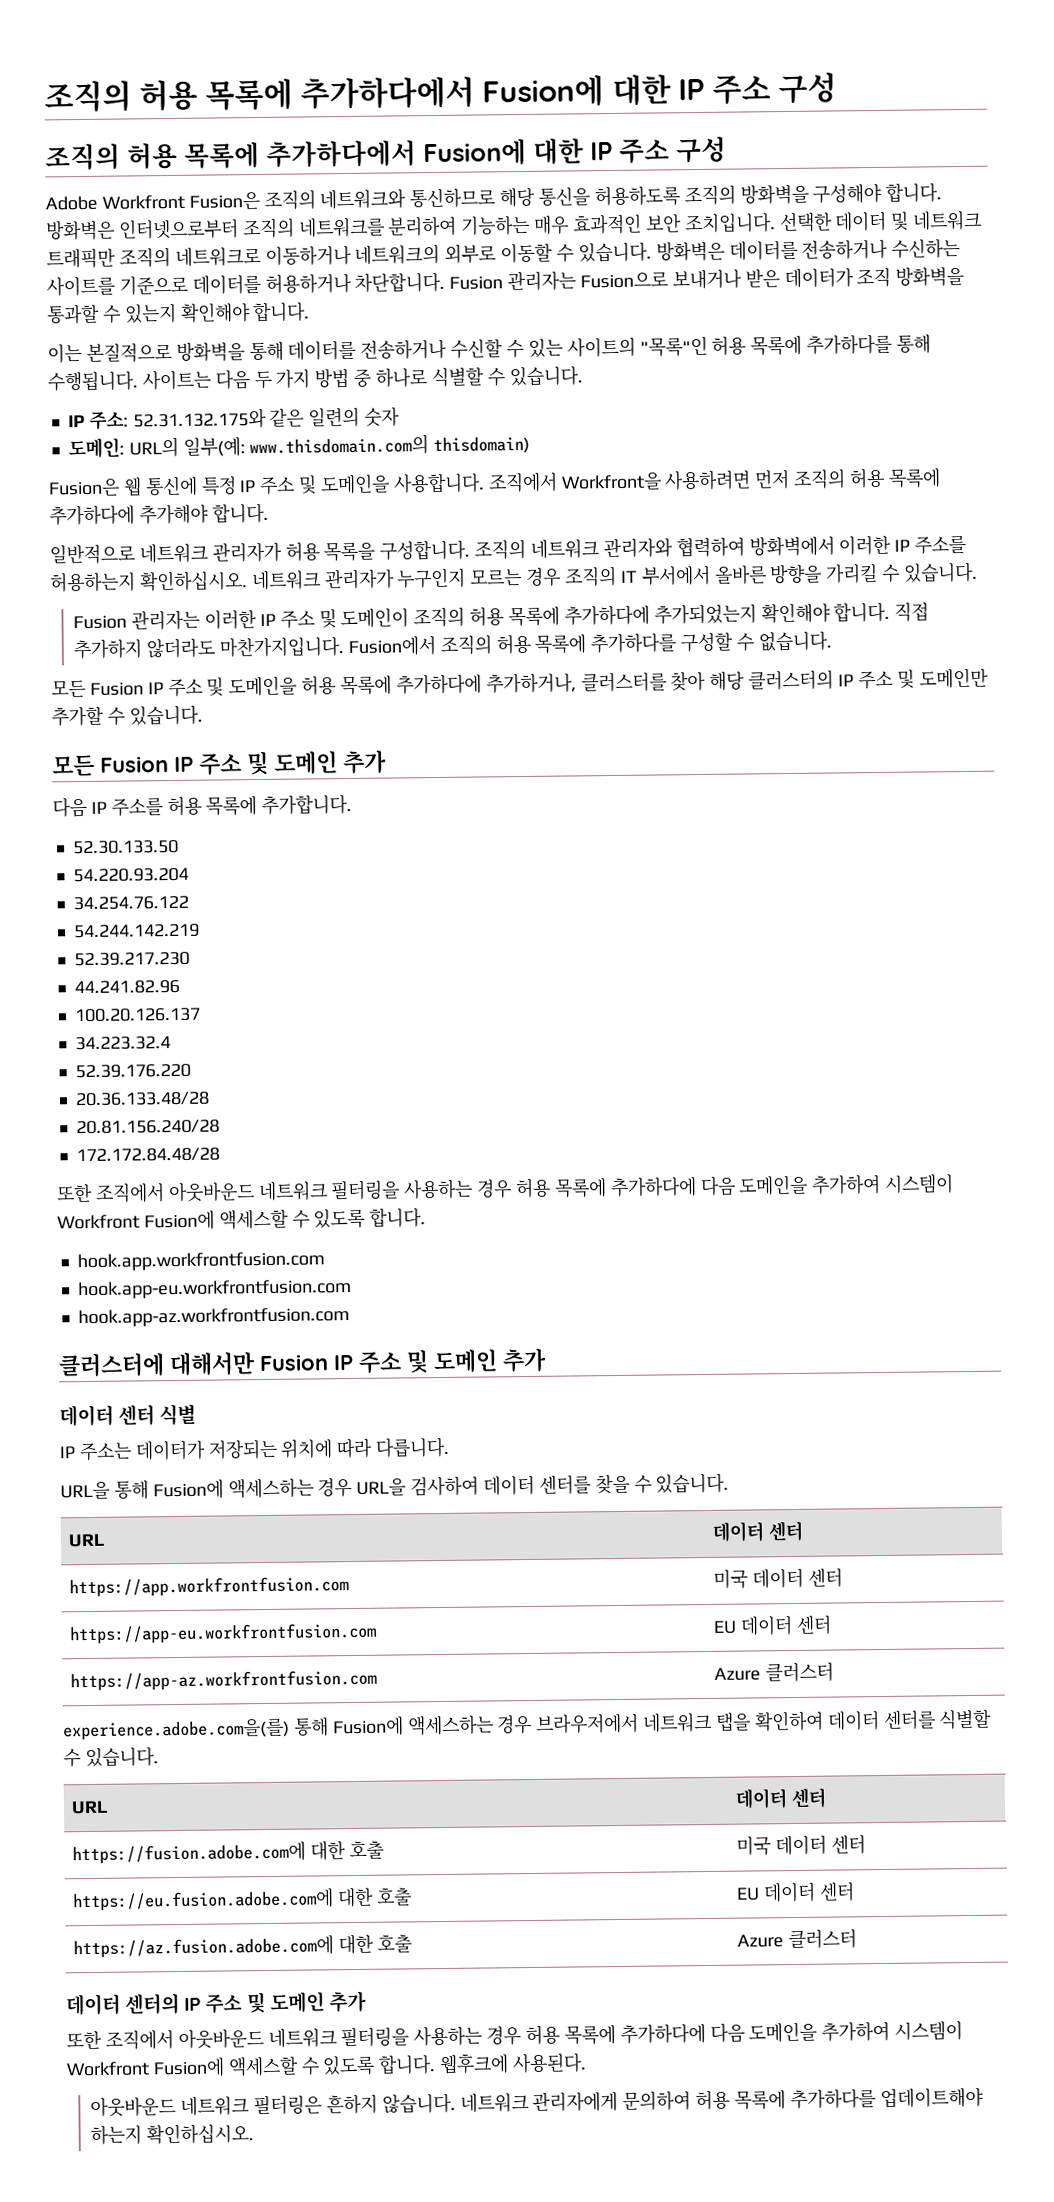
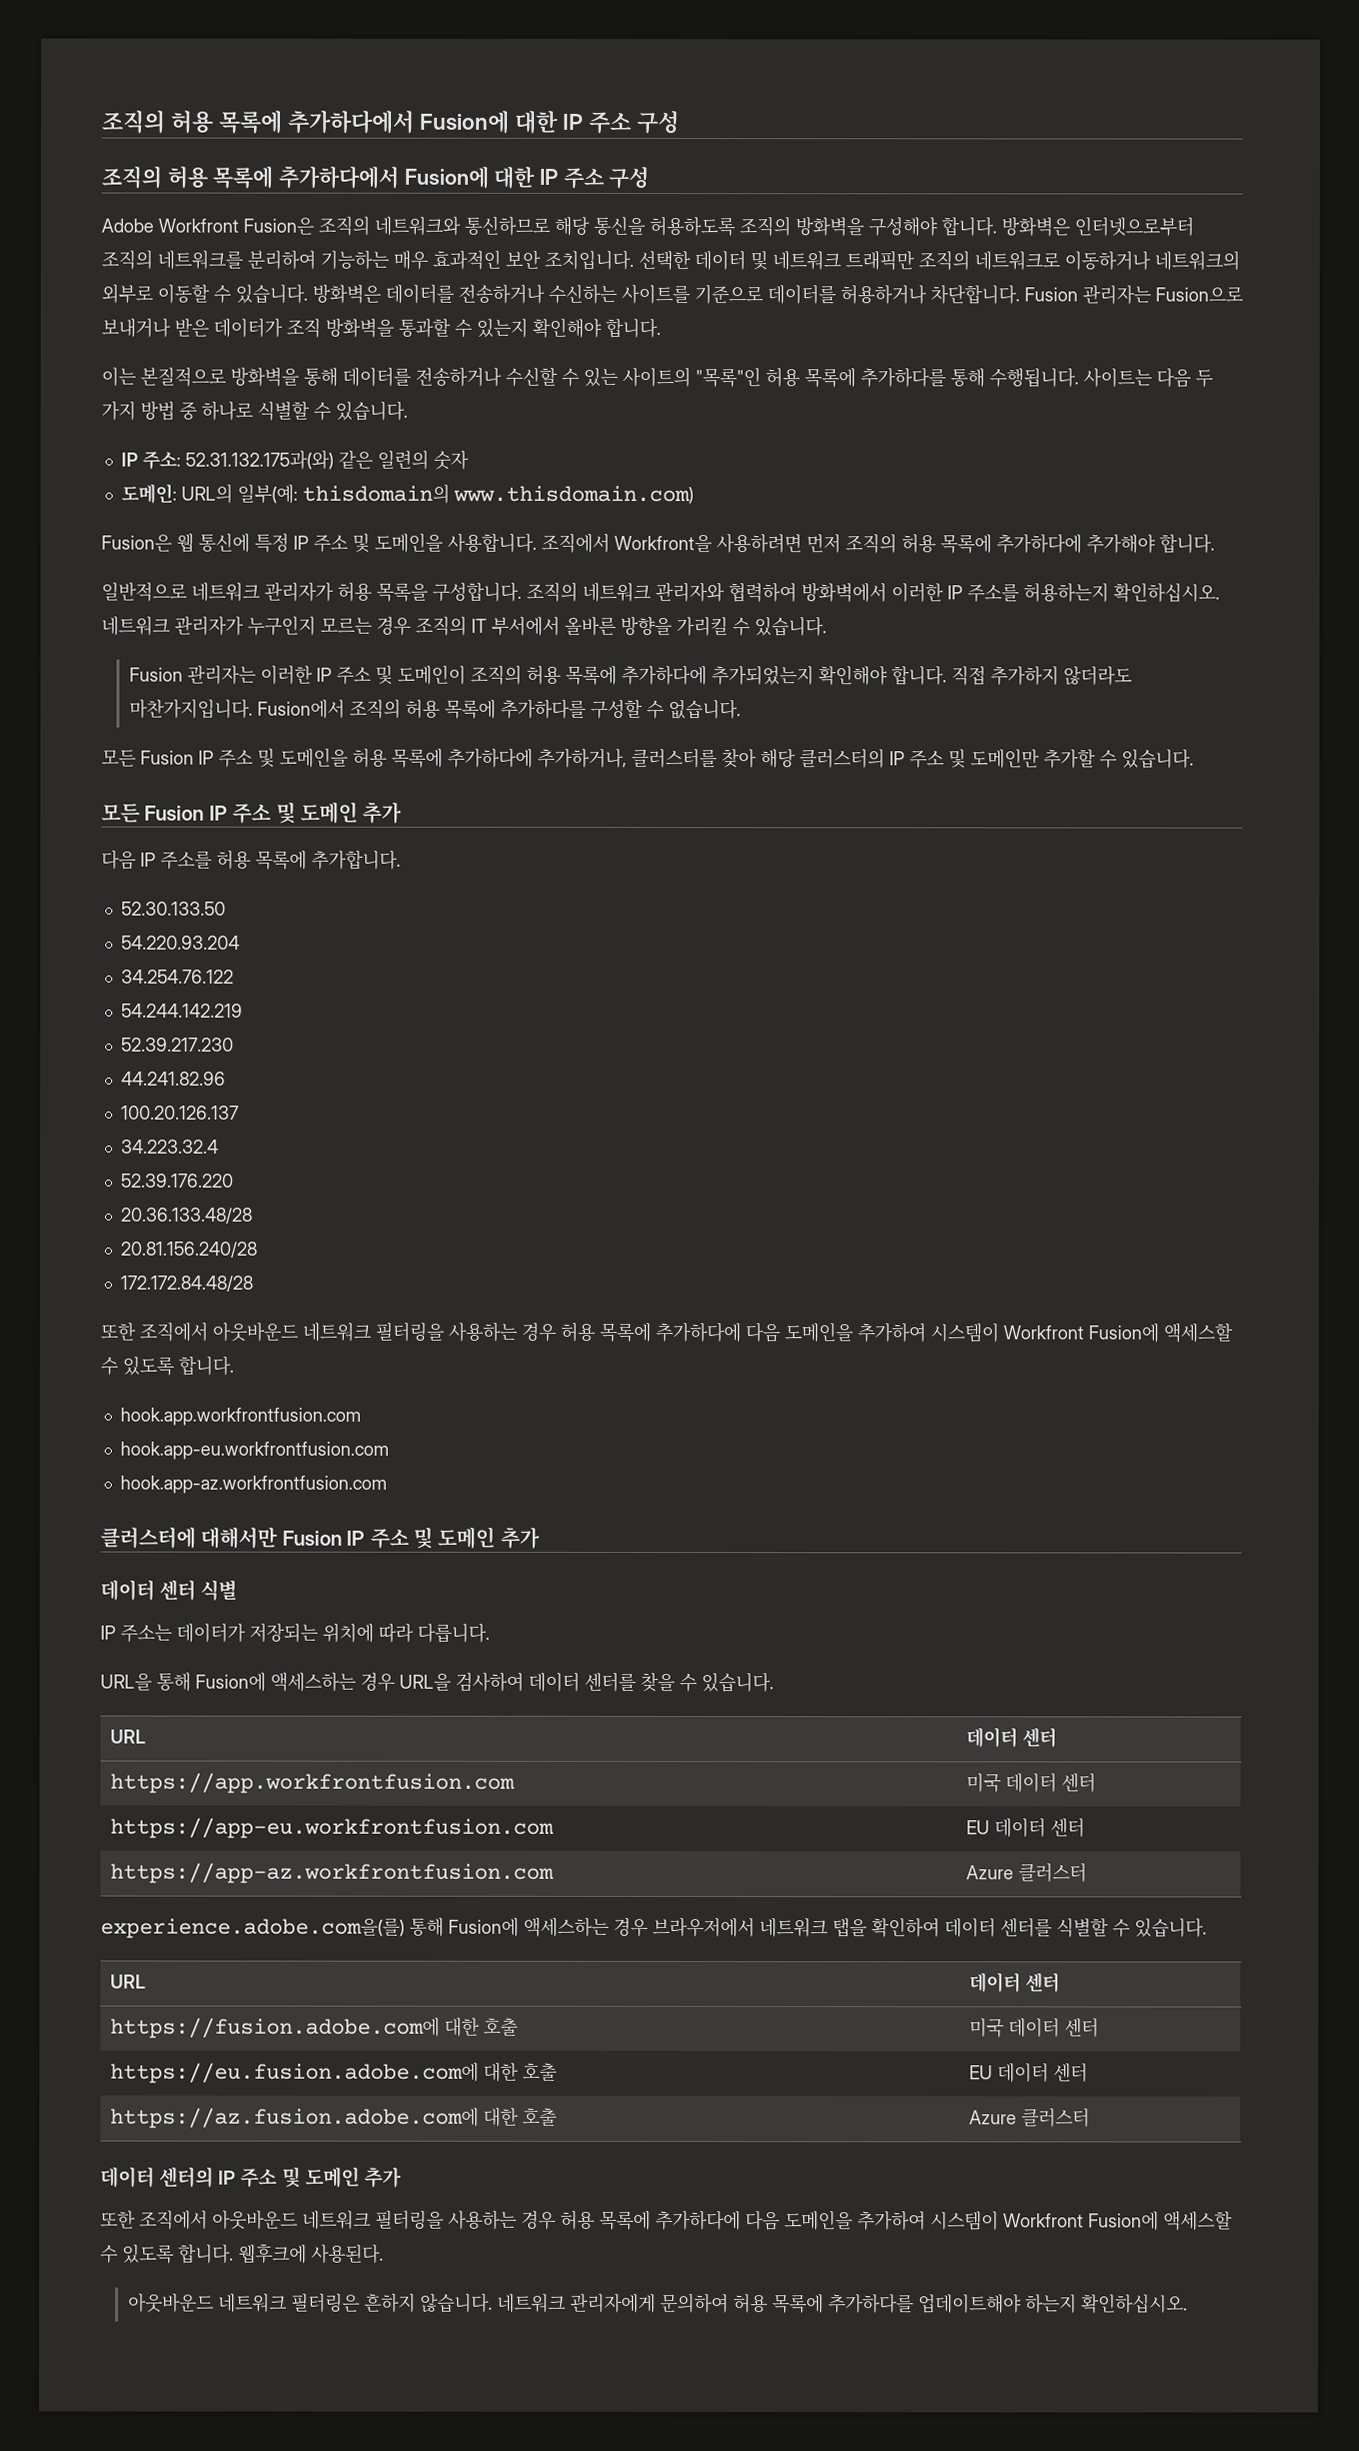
- IP 주소: 52.31.132.175와 같은 일련의 숫자
+ IP 주소: 52.31.132.175과(와) 같은 일련의 숫자
- 도메인: URL의 일부(예: www.thisdomain.com의 thisdomain)
+ 도메인: URL의 일부(예: thisdomain의 www.thisdomain.com)

